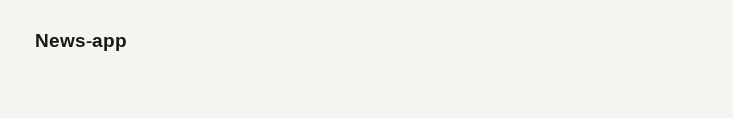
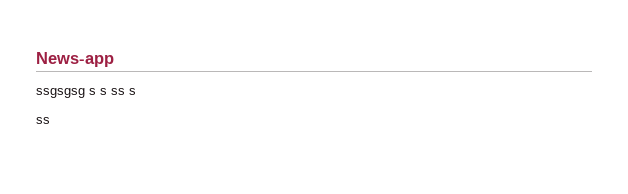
+ ssgsgsg s s ss s
+ ss

